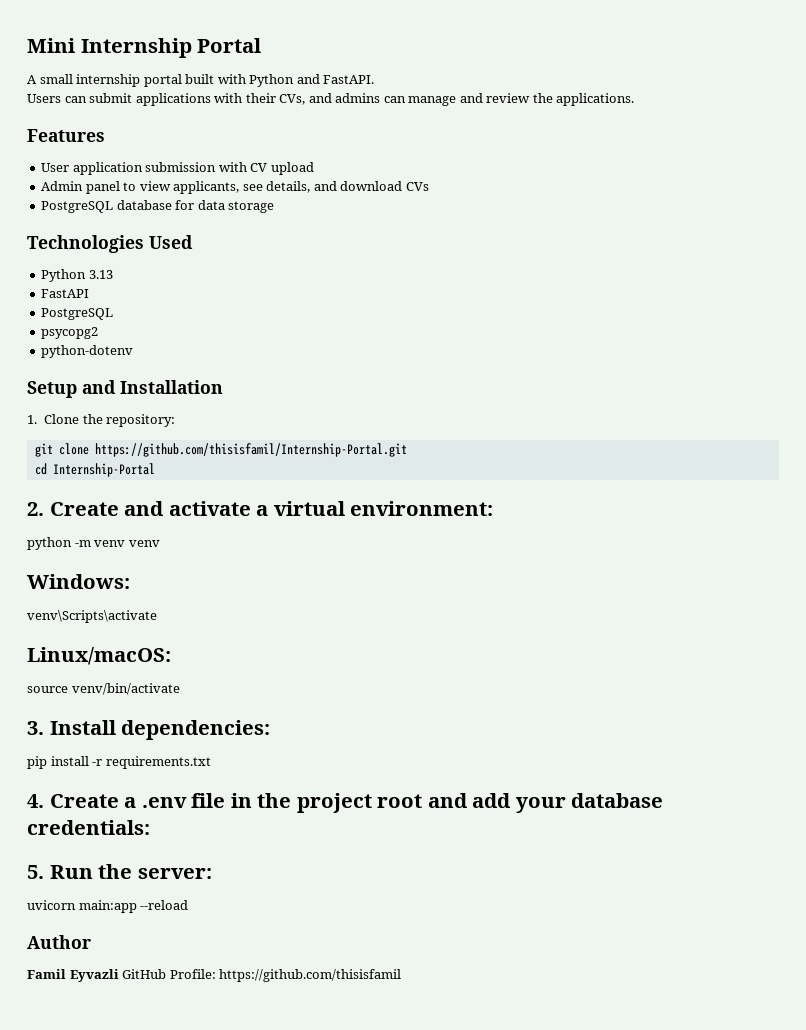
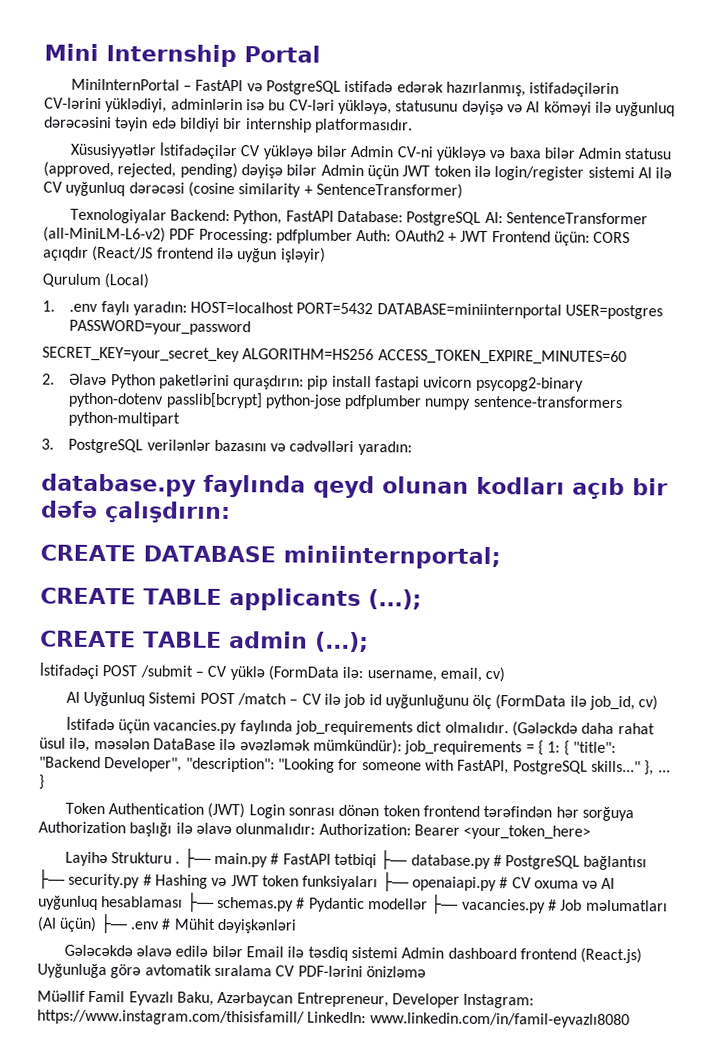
- A small internship portal built with Python and FastAPI.
- Users can submit applications with their CVs, and admins can manage and review the applications.
- Features
- User application submission with CV upload
- Admin panel to view applicants, see details, and download CVs
- PostgreSQL database for data storage
- Technologies Used
- Python 3.13
- FastAPI
- PostgreSQL
- psycopg2
- python-dotenv
- Setup and Installation
- 1. Clone the repository:
- git clone https://github.com/thisisfamil/Internship-Portal.git
- cd Internship-Portal
- 2. Create and activate a virtual environment:
- python -m venv venv
- Windows:
- venv\Scripts\activate
- Linux/macOS:
- source venv/bin/activate
- 3. Install dependencies:
- pip install -r requirements.txt
- 4. Create a .env file in the project root and add your database credentials:
- 5. Run the server:
- uvicorn main:app --reload
- Author
- Famil Eyvazli GitHub Profile: https://github.com/thisisfamil
+ MiniInternPortal – FastAPI və PostgreSQL istifadə edərək hazırlanmış, istifadəçilərin CV-lərini yüklədiyi, adminlərin isə bu CV-ləri yükləyə, statusunu dəyişə və AI köməyi ilə uyğunluq dərəcəsini təyin edə bildiyi bir internship platformasıdır.
+ Xüsusiyyətlər İstifadəçilər CV yükləyə bilər Admin CV-ni yükləyə və baxa bilər Admin statusu (approved, rejected, pending) dəyişə bilər Admin üçün JWT token ilə login/register sistemi AI ilə CV uyğunluq dərəcəsi (cosine similarity + SentenceTransformer)
+ Texnologiyalar Backend: Python, FastAPI Database: PostgreSQL AI: SentenceTransformer (all-MiniLM-L6-v2) PDF Processing: pdfplumber Auth: OAuth2 + JWT Frontend üçün: CORS açıqdır (React/JS frontend ilə uyğun işləyir)
+ Qurulum (Local)
+ 1. .env faylı yaradın: HOST=localhost PORT=5432 DATABASE=miniinternportal USER=postgres PASSWORD=your_password
+ SECRET_KEY=your_secret_key ALGORITHM=HS256 ACCESS_TOKEN_EXPIRE_MINUTES=60
+ 2. Əlavə Python paketlərini quraşdırın: pip install fastapi uvicorn psycopg2-binary python-dotenv passlib[bcrypt] python-jose pdfplumber numpy sentence-transformers python-multipart
+ 3. PostgreSQL verilənlər bazasını və cədvəlləri yaradın:
+ database.py faylında qeyd olunan kodları açıb bir dəfə çalışdırın:
+ CREATE DATABASE miniinternportal;
+ CREATE TABLE applicants (...);
+ CREATE TABLE admin (...);
+ İstifadəçi POST /submit – CV yüklə (FormData ilə: username, email, cv)
+ AI Uyğunluq Sistemi POST /match – CV ilə job id uyğunluğunu ölç (FormData ilə job_id, cv)
+ İstifadə üçün vacancies.py faylında job_requirements dict olmalıdır. (Gələckdə daha rahat üsul ilə, məsələn DataBase ilə əvəzləmək mümkündür): job_requirements = { 1: { "title": "Backend Developer", "description": "Looking for someone with FastAPI, PostgreSQL skills..." }, ... }
+ Token Authentication (JWT) Login sonrası dönən token frontend tərəfindən hər sorğuya Authorization başlığı ilə əlavə olunmalıdır: Authorization: Bearer <your_token_here>
+ Layihə Strukturu . ├── main.py # FastAPI tətbiqi ├── database.py # PostgreSQL bağlantısı ├── security.py # Hashing və JWT token funksiyaları ├── openaiapi.py # CV oxuma və AI uyğunluq hesablaması ├── schemas.py # Pydantic modellər ├── vacancies.py # Job məlumatları (AI üçün) ├── .env # Mühit dəyişkənləri
+ Gələcəkdə əlavə edilə bilər Email ilə təsdiq sistemi Admin dashboard frontend (React.js) Uyğunluğa görə avtomatik sıralama CV PDF-lərini önizləmə
+ Müəllif Famil Eyvazlı Baku, Azərbaycan Entrepreneur, Developer Instagram: https://www.instagram.com/thisisfamill/ LinkedIn: www.linkedin.com/in/famil-eyvazlı8080

